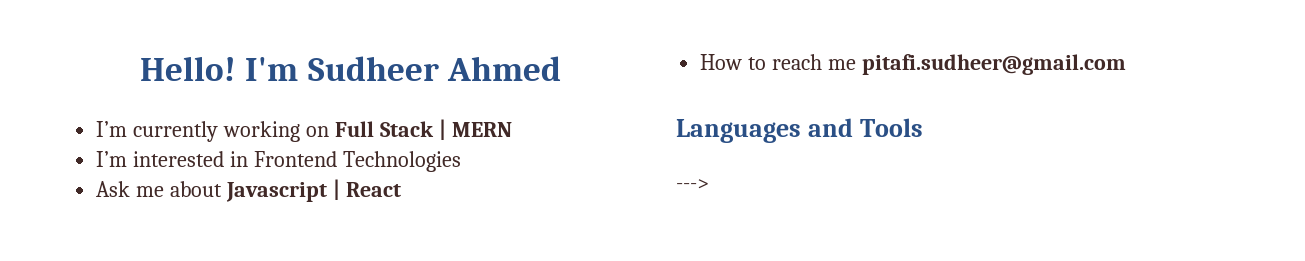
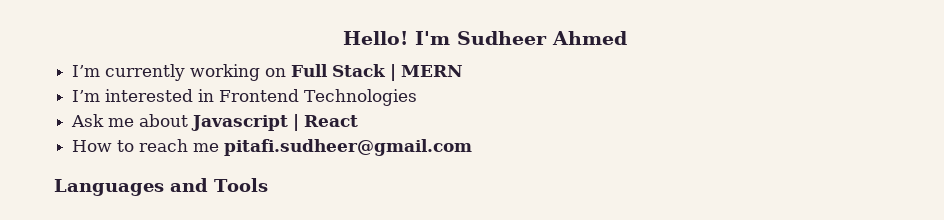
- --->

